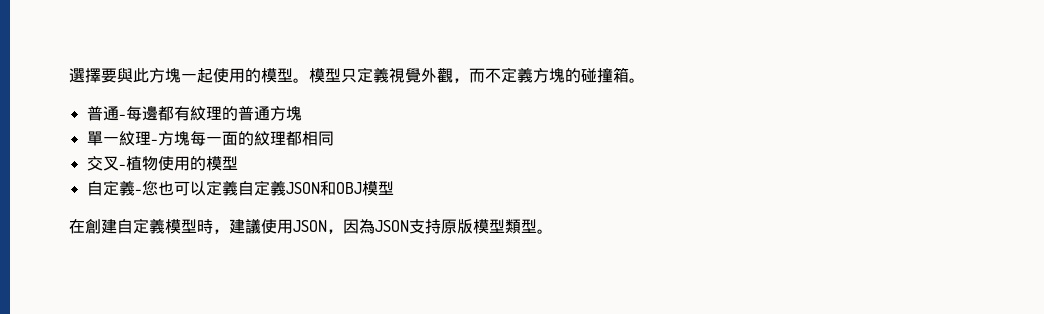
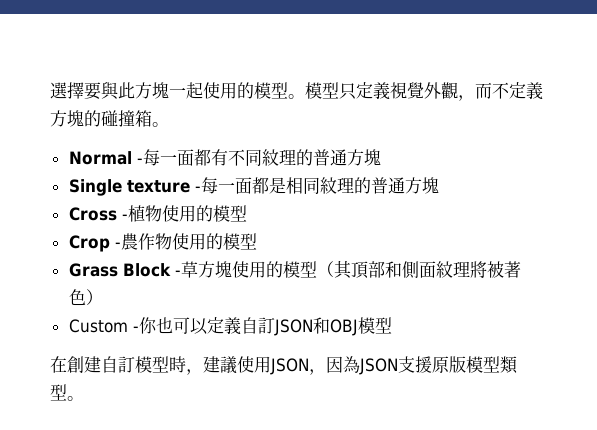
- 普通-每邊都有紋理的普通方塊
- 單一紋理-方塊每一面的紋理都相同
- 交叉-植物使用的模型
+ Normal -每一面都有不同紋理的普通方塊
+ Single texture -每一面都是相同紋理的普通方塊
+ Cross -植物使用的模型
- 自定義-您也可以定義自定義JSON和OBJ模型
+ Crop -農作物使用的模型
+ Grass Block -草方塊使用的模型（其頂部和側面紋理將被著色）
+ Custom -你也可以定義自訂JSON和OBJ模型
- 在創建自定義模型時，建議使用JSON，因為JSON支持原版模型類型。
+ 在創建自訂模型時，建議使用JSON，因為JSON支援原版模型類型。

